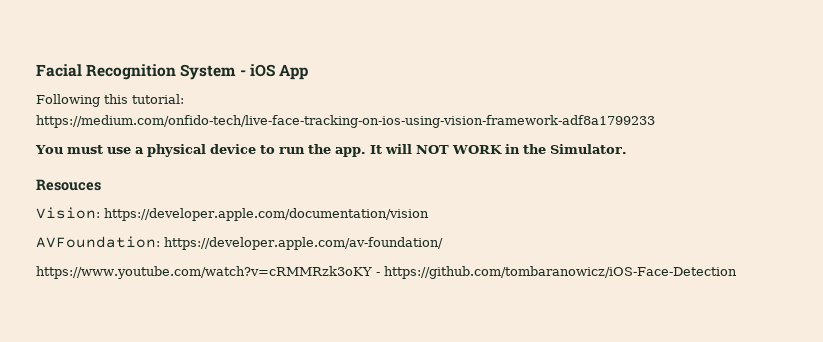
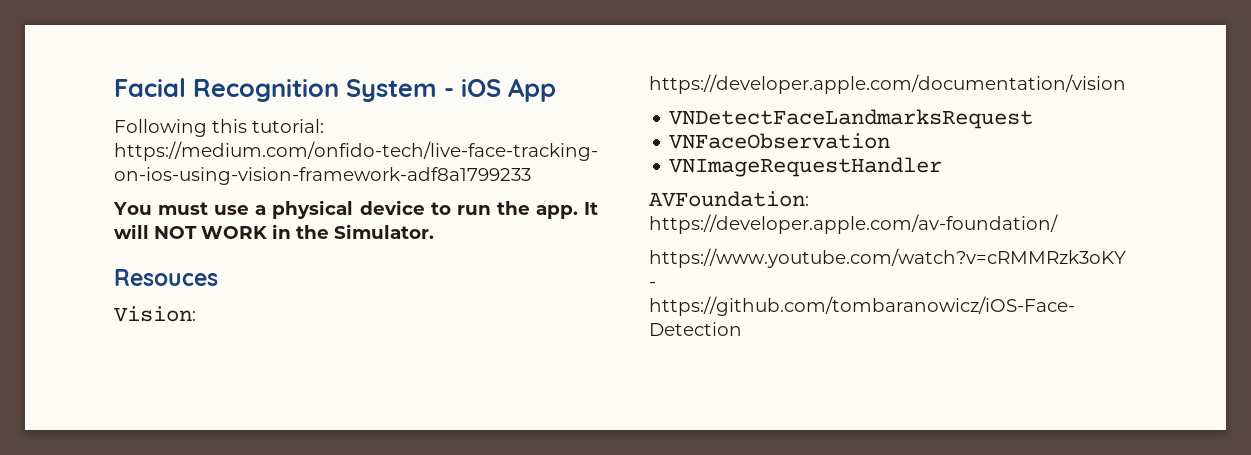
+ VNDetectFaceLandmarksRequest
+ VNFaceObservation
+ VNImageRequestHandler

